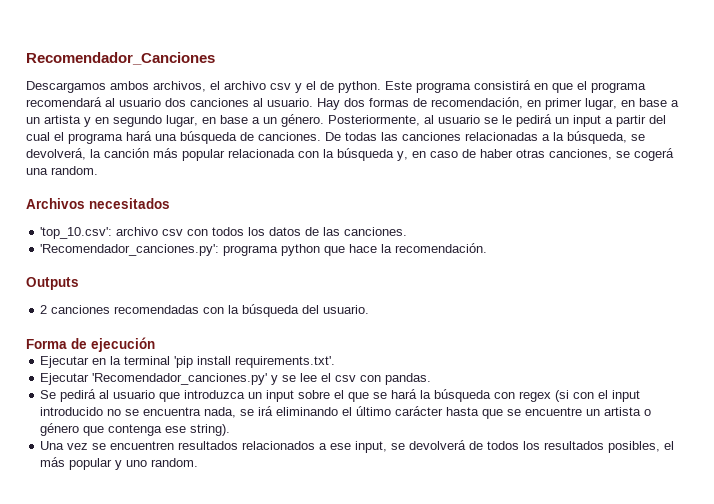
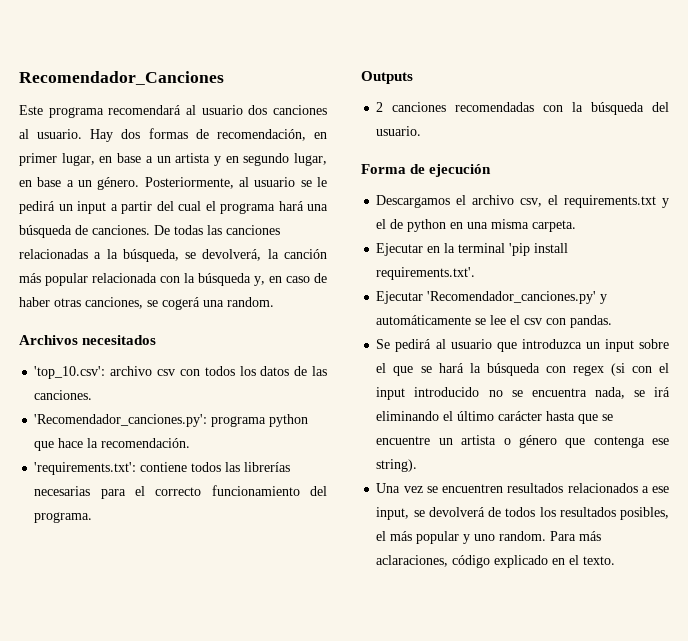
- Descargamos ambos archivos, el archivo csv y el de python. Este programa consistirá en que el programa recomendará al usuario dos canciones al usuario.
+ Este programa recomendará al usuario dos canciones al usuario.
+ 'requirements.txt': contiene todos las librerías necesarias para el correcto funcionamiento del programa.
+ Descargamos el archivo csv, el requirements.txt y el de python en una misma carpeta.
- Ejecutar 'Recomendador_canciones.py' y se lee el csv con pandas.
+ Ejecutar 'Recomendador_canciones.py' y automáticamente se lee el csv con pandas.
+ Para más aclaraciones, código explicado en el texto.

